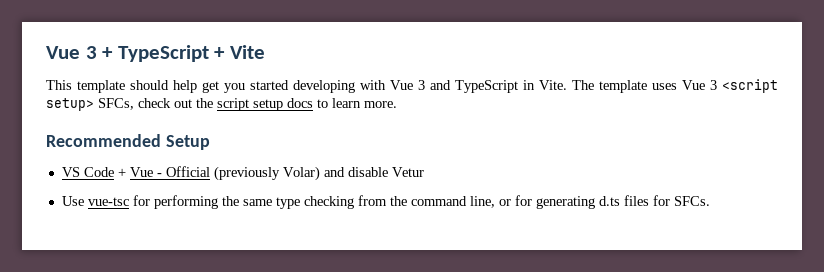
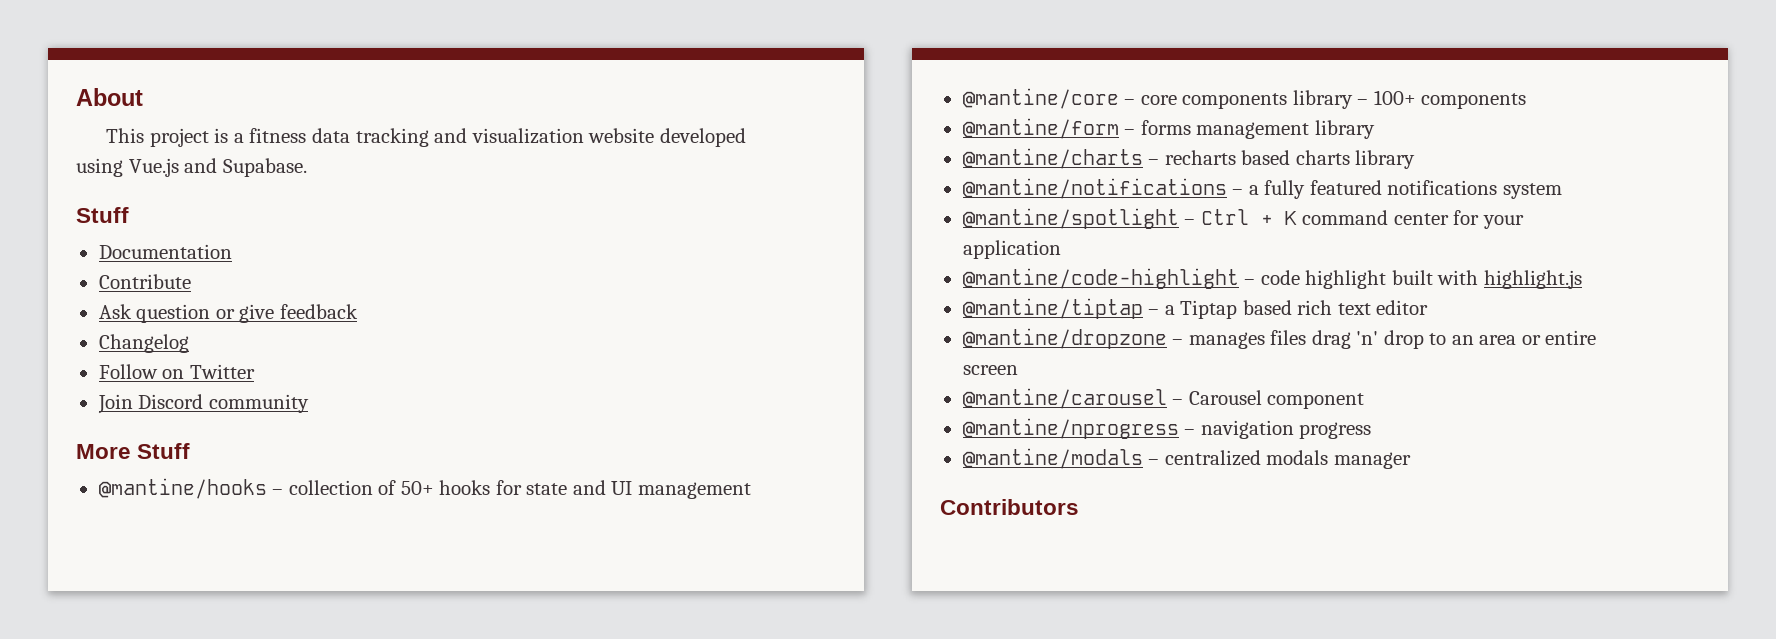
- Vue 3 + TypeScript + Vite
- This template should help get you started developing with Vue 3 and TypeScript in Vite. The template uses Vue 3 <script setup> SFCs, check out the script setup docs to learn more.
- Recommended Setup
- VS Code + Vue - Official (previously Volar) and disable Vetur
- Use vue-tsc for performing the same type checking from the command line, or for generating d.ts files for SFCs.
+ About
+ This project is a fitness data tracking and visualization website developed using Vue.js and Supabase.
+ Stuff
+ Documentation
+ Contribute
+ Ask question or give feedback
+ Changelog
+ Follow on Twitter
+ Join Discord community
+ More Stuff
+ @mantine/hooks – collection of 50+ hooks for state and UI management
+ @mantine/core – core components library – 100+ components
+ @mantine/form – forms management library
+ @mantine/charts – recharts based charts library
+ @mantine/notifications – a fully featured notifications system
+ @mantine/spotlight – Ctrl + K command center for your application
+ @mantine/code-highlight – code highlight built with highlight.js
+ @mantine/tiptap – a Tiptap based rich text editor
+ @mantine/dropzone – manages files drag 'n' drop to an area or entire screen
+ @mantine/carousel – Carousel component
+ @mantine/nprogress – navigation progress
+ @mantine/modals – centralized modals manager
+ Contributors

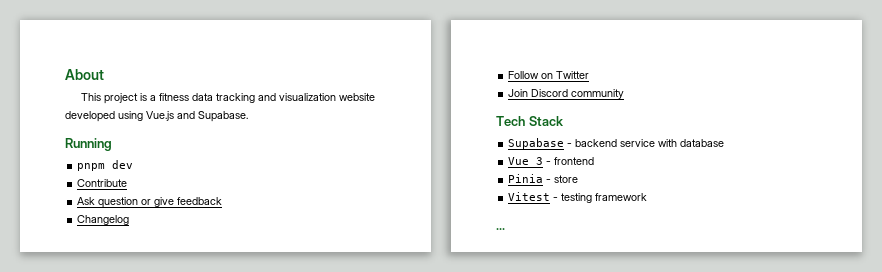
  This project is a fitness data tracking and visualization website developed using Vue.js and Supabase.
- Stuff
- Documentation
+ Running
+ pnpm dev
- More Stuff
- @mantine/hooks – collection of 50+ hooks for state and UI management
- @mantine/core – core components library – 100+ components
- @mantine/form – forms management library
- @mantine/charts – recharts based charts library
- @mantine/notifications – a fully featured notifications system
- @mantine/spotlight – Ctrl + K command center for your application
- @mantine/code-highlight – code highlight built with highlight.js
- @mantine/tiptap – a Tiptap based rich text editor
- @mantine/dropzone – manages files drag 'n' drop to an area or entire screen
- @mantine/carousel – Carousel component
- @mantine/nprogress – navigation progress
- @mantine/modals – centralized modals manager
- Contributors
+ Tech Stack
+ Supabase - backend service with database
+ Vue 3 - frontend
+ Pinia - store
+ Vitest - testing framework
+ ...

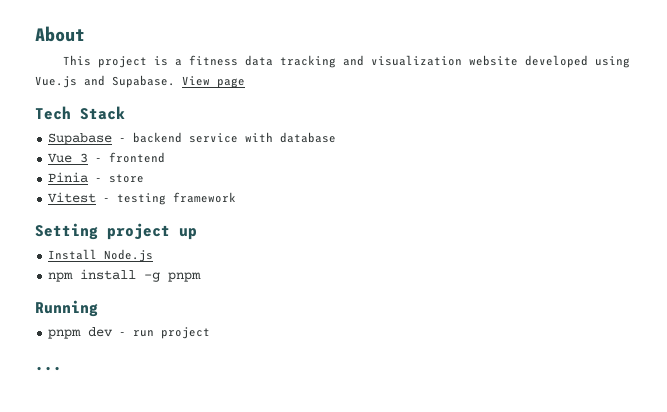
- This project is a fitness data tracking and visualization website developed using Vue.js and Supabase.
- Running
- pnpm dev
- Contribute
- Ask question or give feedback
- Changelog
- Follow on Twitter
- Join Discord community
+ This project is a fitness data tracking and visualization website developed using Vue.js and Supabase. View page
+ Setting project up
+ Install Node.js
+ npm install -g pnpm
+ Running
+ pnpm dev - run project

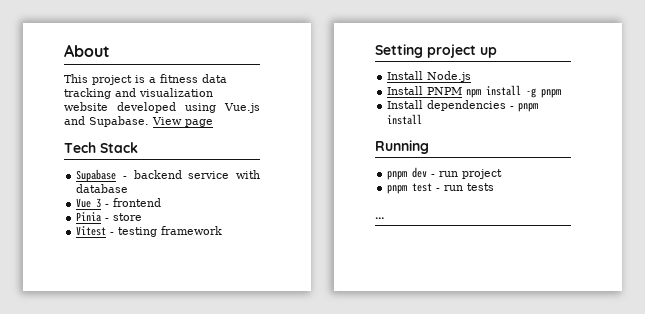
- npm install -g pnpm
+ Install PNPM npm install -g pnpm
+ Install dependencies - pnpm install
+ pnpm test - run tests

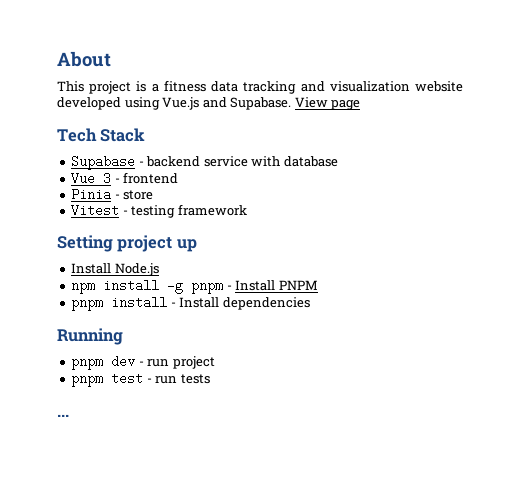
- Install PNPM npm install -g pnpm
- Install dependencies - pnpm install
+ npm install -g pnpm - Install PNPM
+ pnpm install - Install dependencies

